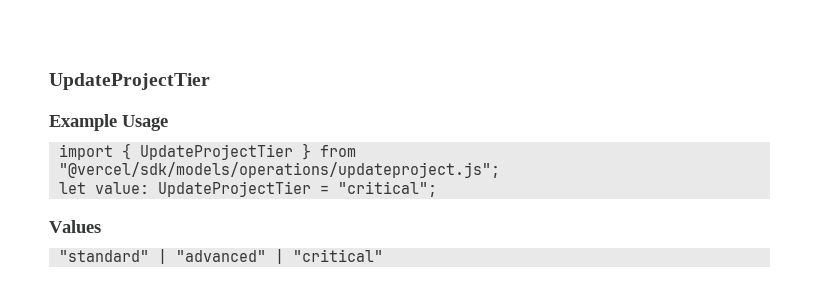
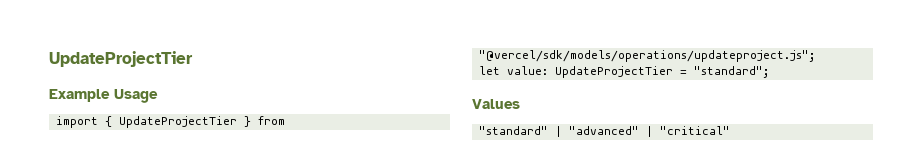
- let value: UpdateProjectTier = "critical";
+ let value: UpdateProjectTier = "standard";

